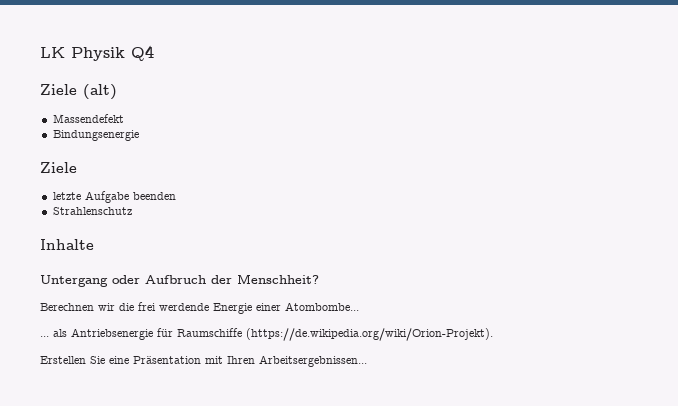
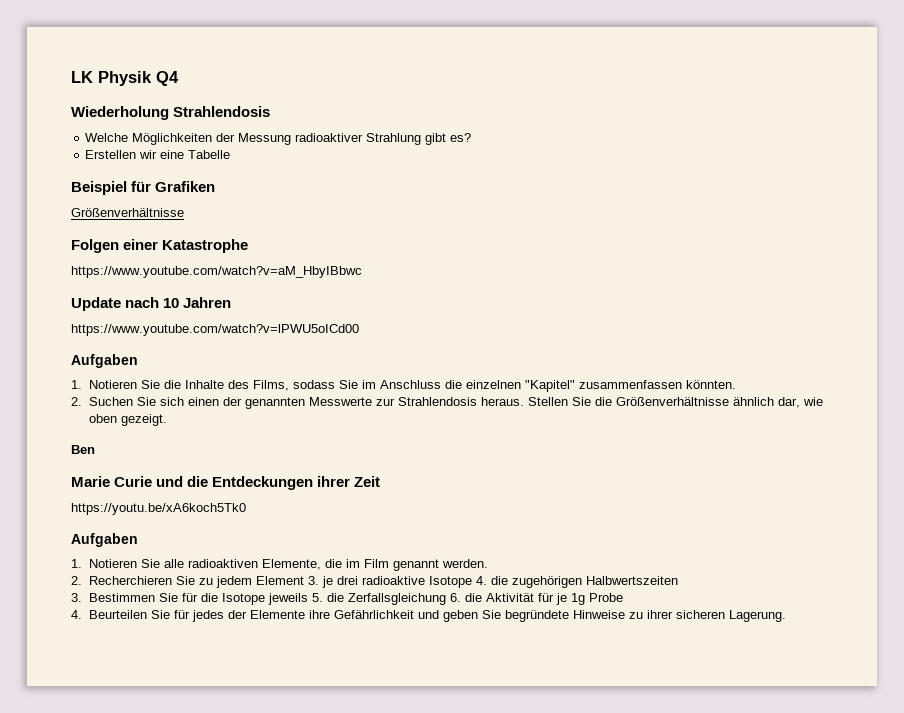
- Ziele (alt)
- Massendefekt
- Bindungsenergie
- Ziele
- letzte Aufgabe beenden
- Strahlenschutz
- Inhalte
- Untergang oder Aufbruch der Menschheit?
- Berechnen wir die frei werdende Energie einer Atombombe...
- ... als Antriebsenergie für Raumschiffe (https://de.wikipedia.org/wiki/Orion-Projekt).
- Erstellen Sie eine Präsentation mit Ihren Arbeitsergebnissen...
+ Wiederholung Strahlendosis
+ Welche Möglichkeiten der Messung radioaktiver Strahlung gibt es?
+ Erstellen wir eine Tabelle
+ Beispiel für Grafiken
+ Größenverhältnisse
+ Folgen einer Katastrophe
+ https://www.youtube.com/watch?v=aM_HbyIBbwc
+ Update nach 10 Jahren
+ https://www.youtube.com/watch?v=lPWU5oICd00
+ Aufgaben
+ 1. Notieren Sie die Inhalte des Films, sodass Sie im Anschluss die einzelnen "Kapitel" zusammenfassen könnten.
+ 2. Suchen Sie sich einen der genannten Messwerte zur Strahlendosis heraus. Stellen Sie die Größenverhältnisse ähnlich dar, wie oben gezeigt.
+ Ben
+ Marie Curie und die Entdeckungen ihrer Zeit
+ https://youtu.be/xA6koch5Tk0
+ Aufgaben
+ 1. Notieren Sie alle radioaktiven Elemente, die im Film genannt werden.
+ 2. Recherchieren Sie zu jedem Element 3. je drei radioaktive Isotope 4. die zugehörigen Halbwertszeiten
+ 3. Bestimmen Sie für die Isotope jeweils 5. die Zerfallsgleichung 6. die Aktivität für je 1g Probe
+ 4. Beurteilen Sie für jedes der Elemente ihre Gefährlichkeit und geben Sie begründete Hinweise zu ihrer sicheren Lagerung.

